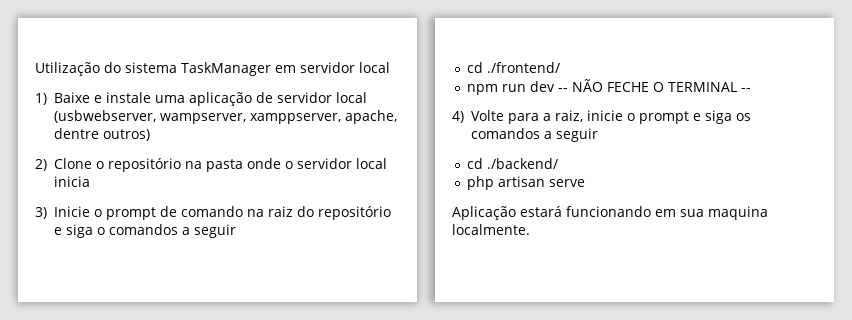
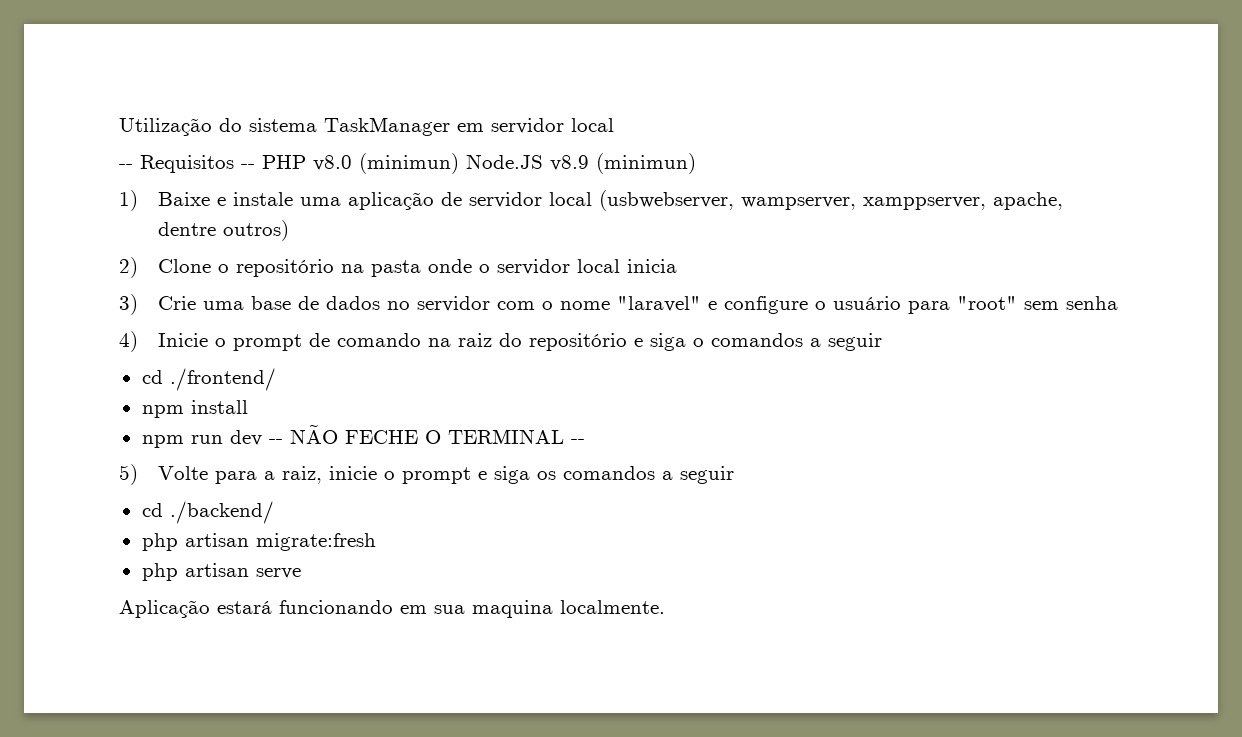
+ -- Requisitos -- PHP v8.0 (minimun) Node.JS v8.9 (minimun)
- 3) Inicie o prompt de comando na raiz do repositório e siga o comandos a seguir
+ 3) Crie uma base de dados no servidor com o nome "laravel" e configure o usuário para "root" sem senha
+ 4) Inicie o prompt de comando na raiz do repositório e siga o comandos a seguir
+ npm install
- 4) Volte para a raiz, inicie o prompt e siga os comandos a seguir
+ 5) Volte para a raiz, inicie o prompt e siga os comandos a seguir
+ php artisan migrate:fresh

